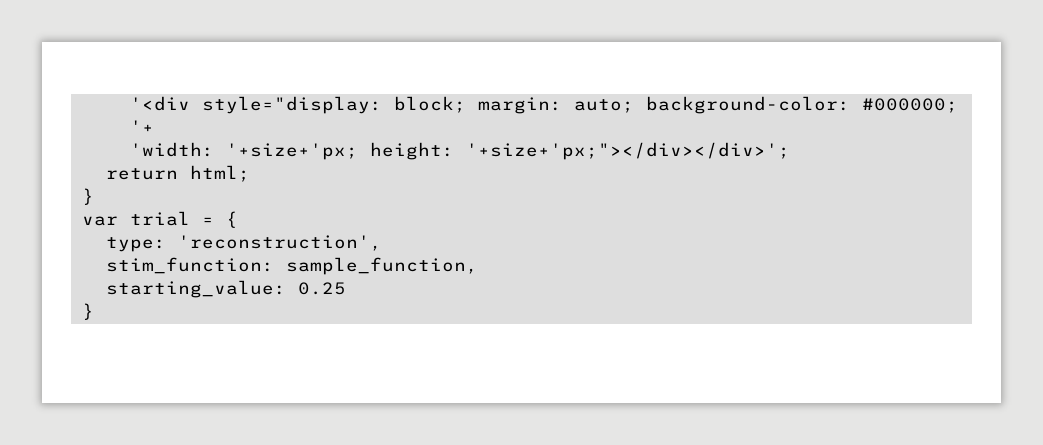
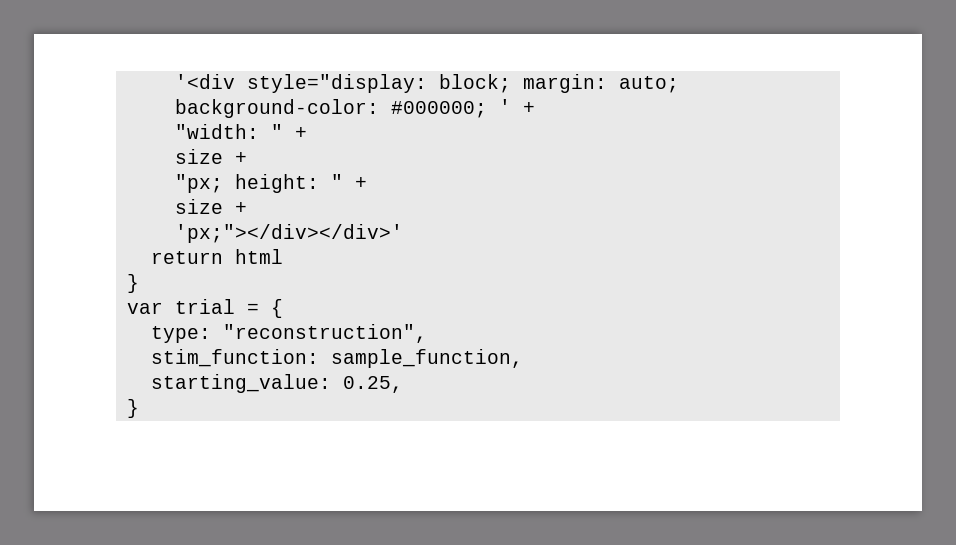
- '<div style="display: block; margin: auto; background-color: #000000; '+
- 'width: '+size+'px; height: '+size+'px;"></div></div>';
+ '<div style="display: block; margin: auto; background-color: #000000; ' +
+ "width: " +
+ size +
+ "px; height: " +
+ size +
+ 'px;"></div></div>'
- return html;
+ return html
- type: 'reconstruction',
+ type: "reconstruction",
- starting_value: 0.25
+ starting_value: 0.25,

